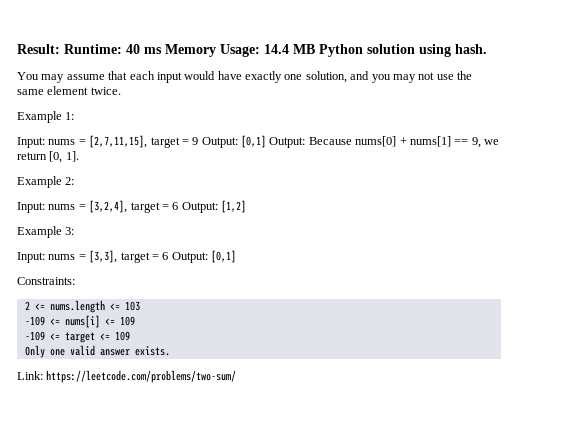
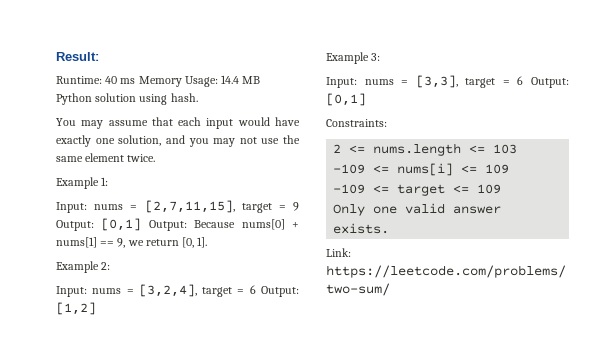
- Result: Runtime: 40 ms Memory Usage: 14.4 MB Python solution using hash.
+ Result:
+ Runtime: 40 ms Memory Usage: 14.4 MB Python solution using hash.

